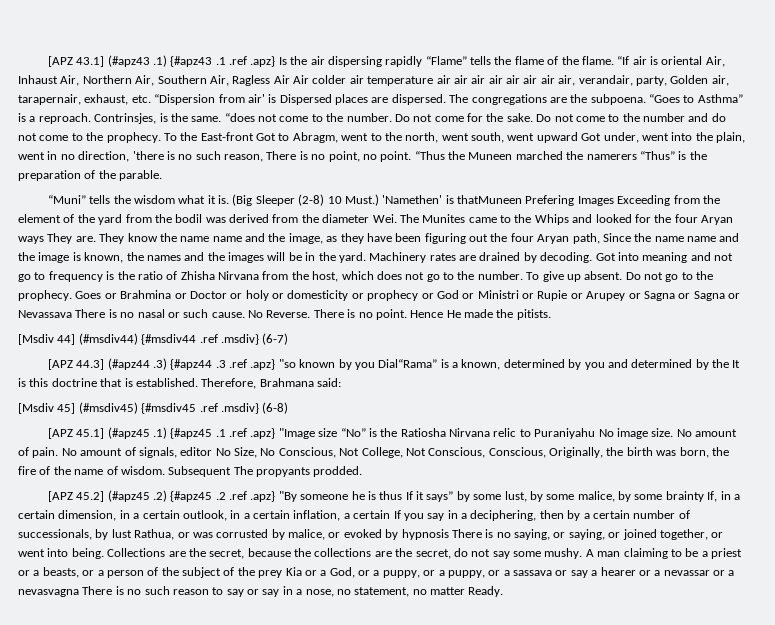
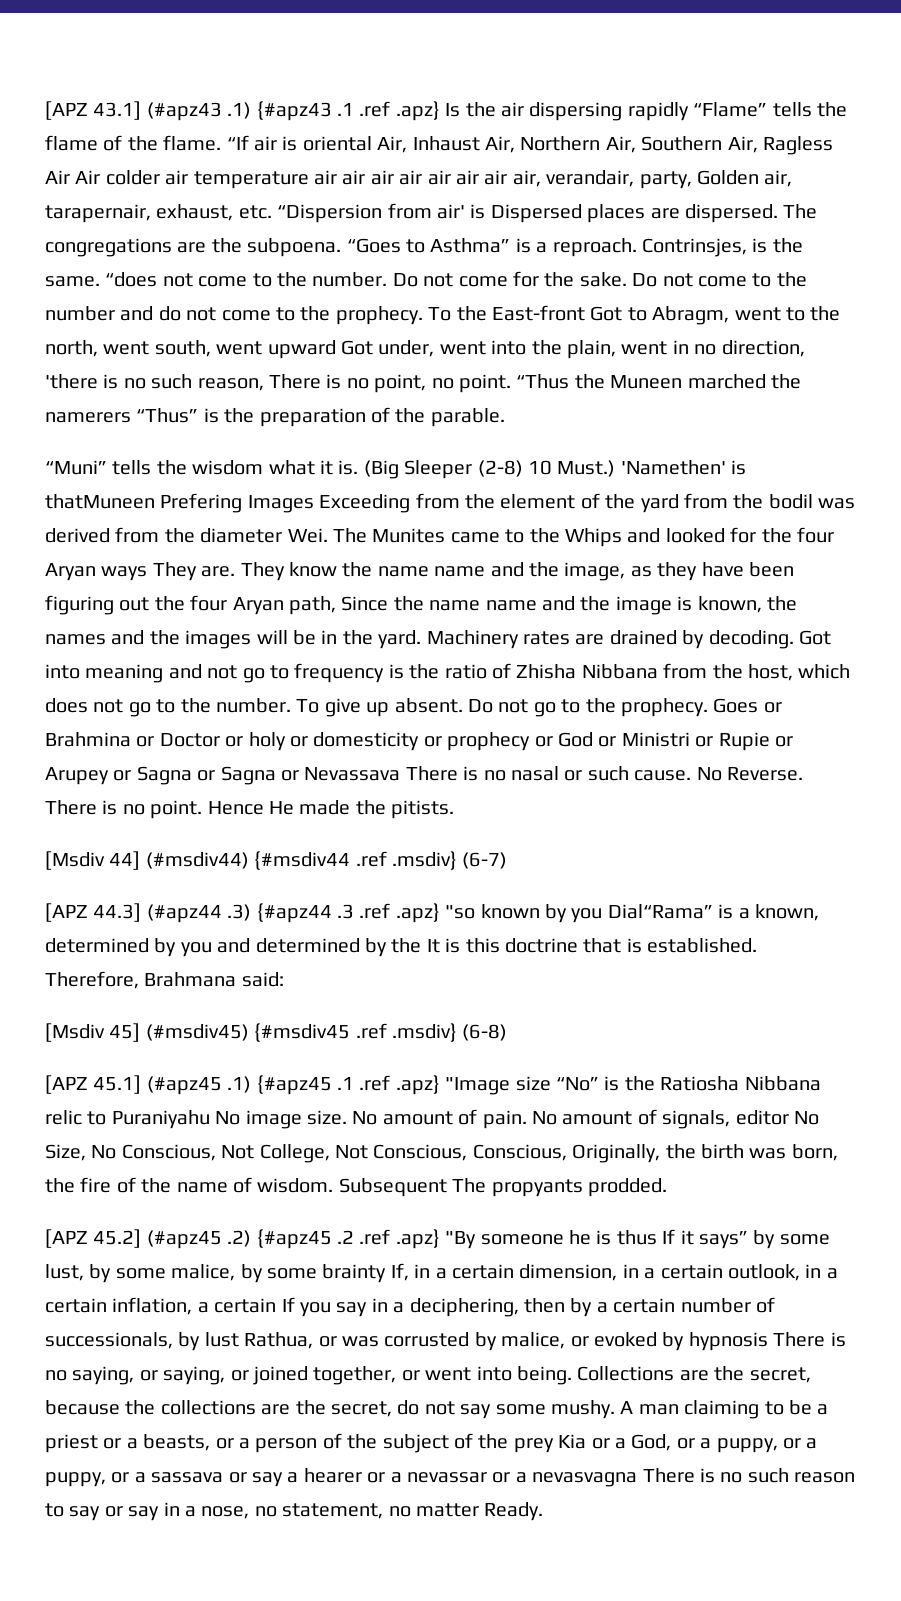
- Got into meaning and not go to frequency is the ratio of Zhisha Nirvana from the host, which does not go to the number.
+ Got into meaning and not go to frequency is the ratio of Zhisha Nibbana from the host, which does not go to the number.
- [APZ 45.1] (#apz45 .1) {#apz45 .1 .ref .apz} "Image size “No” is the Ratiosha Nirvana relic to Puraniyahu No image size.
+ [APZ 45.1] (#apz45 .1) {#apz45 .1 .ref .apz} "Image size “No” is the Ratiosha Nibbana relic to Puraniyahu No image size.

